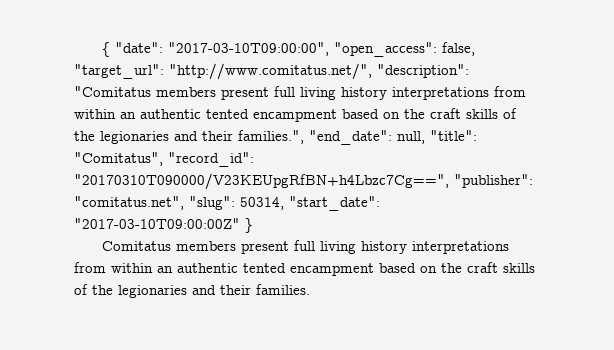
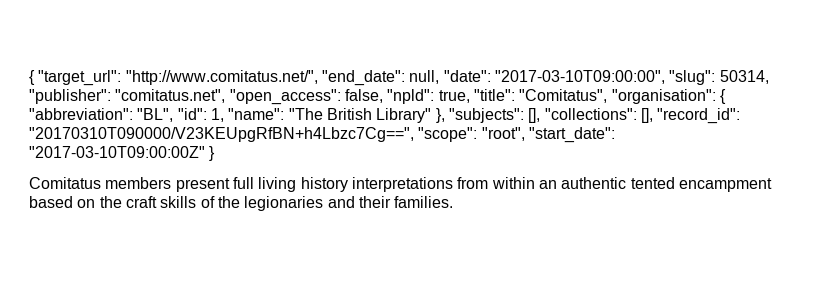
- { "date": "2017-03-10T09:00:00", "open_access": false, "target_url": "http://www.comitatus.net/", "description": "Comitatus members present full living history interpretations from within an authentic tented encampment based on the craft skills of the legionaries and their families.", "end_date": null, "title": "Comitatus", "record_id": "20170310T090000/V23KEUpgRfBN+h4Lbzc7Cg==", "publisher": "comitatus.net", "slug": 50314, "start_date": "2017-03-10T09:00:00Z" }
+ { "target_url": "http://www.comitatus.net/", "end_date": null, "date": "2017-03-10T09:00:00", "slug": 50314, "publisher": "comitatus.net", "open_access": false, "npld": true, "title": "Comitatus", "organisation": { "abbreviation": "BL", "id": 1, "name": "The British Library" }, "subjects": [], "collections": [], "record_id": "20170310T090000/V23KEUpgRfBN+h4Lbzc7Cg==", "scope": "root", "start_date": "2017-03-10T09:00:00Z" }

